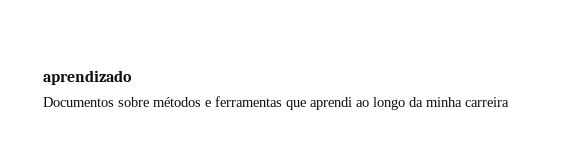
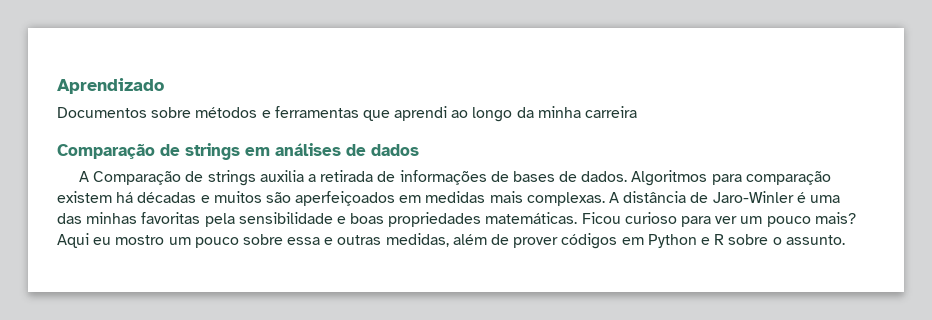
- aprendizado
+ Aprendizado
+ Comparação de strings em análises de dados
+ A Comparação de strings auxilia a retirada de informações de bases de dados. Algoritmos para comparação existem há décadas e muitos são aperfeiçoados em medidas mais complexas. A distância de Jaro-Winler é uma das minhas favoritas pela sensibilidade e boas propriedades matemáticas. Ficou curioso para ver um pouco mais? Aqui eu mostro um pouco sobre essa e outras medidas, além de prover códigos em Python e R sobre o assunto.

